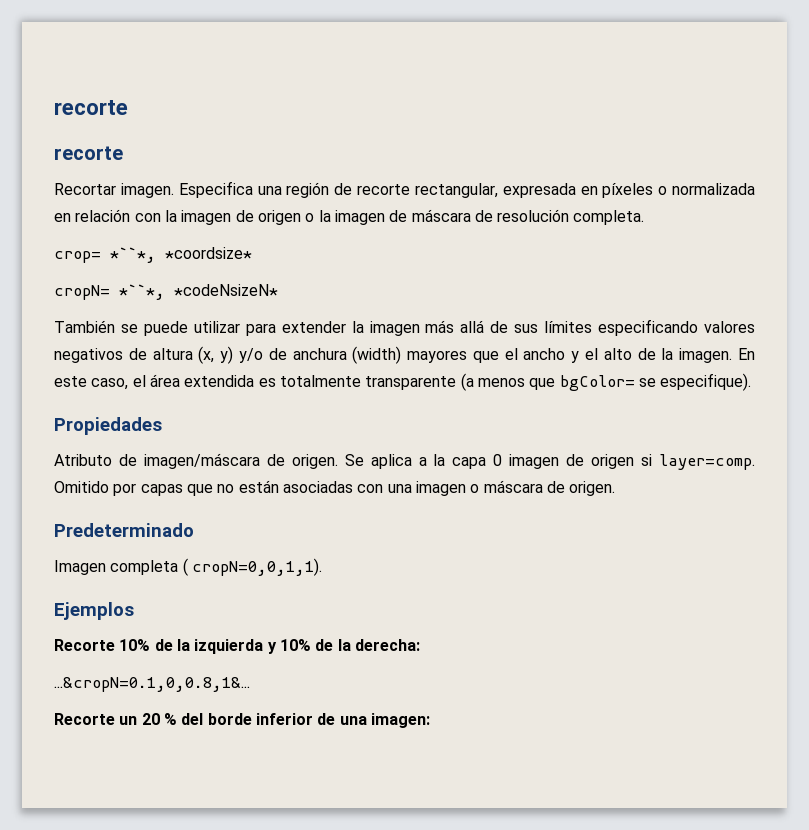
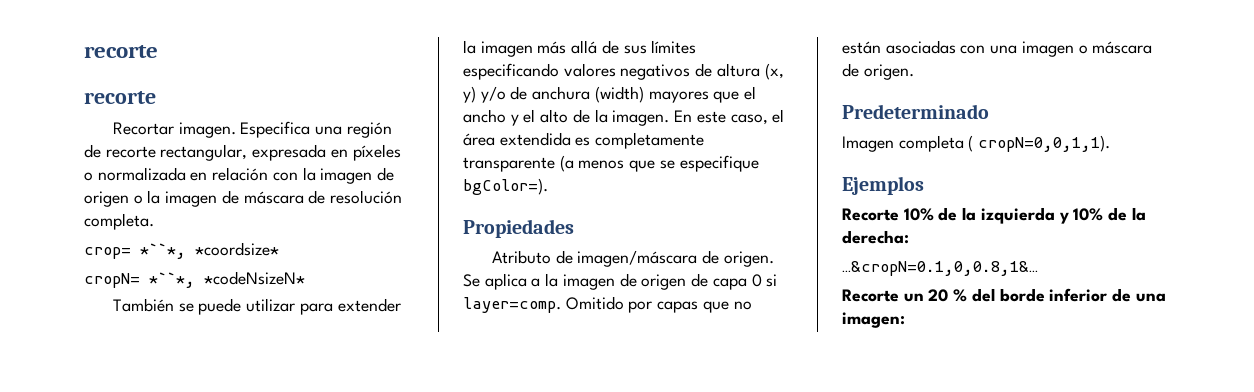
- En este caso, el área extendida es totalmente transparente (a menos que bgColor= se especifique).
+ En este caso, el área extendida es completamente transparente (a menos que se especifique bgColor=).
- Se aplica a la capa 0 imagen de origen si layer=comp.
+ Se aplica a la imagen de origen de capa 0 si layer=comp.

